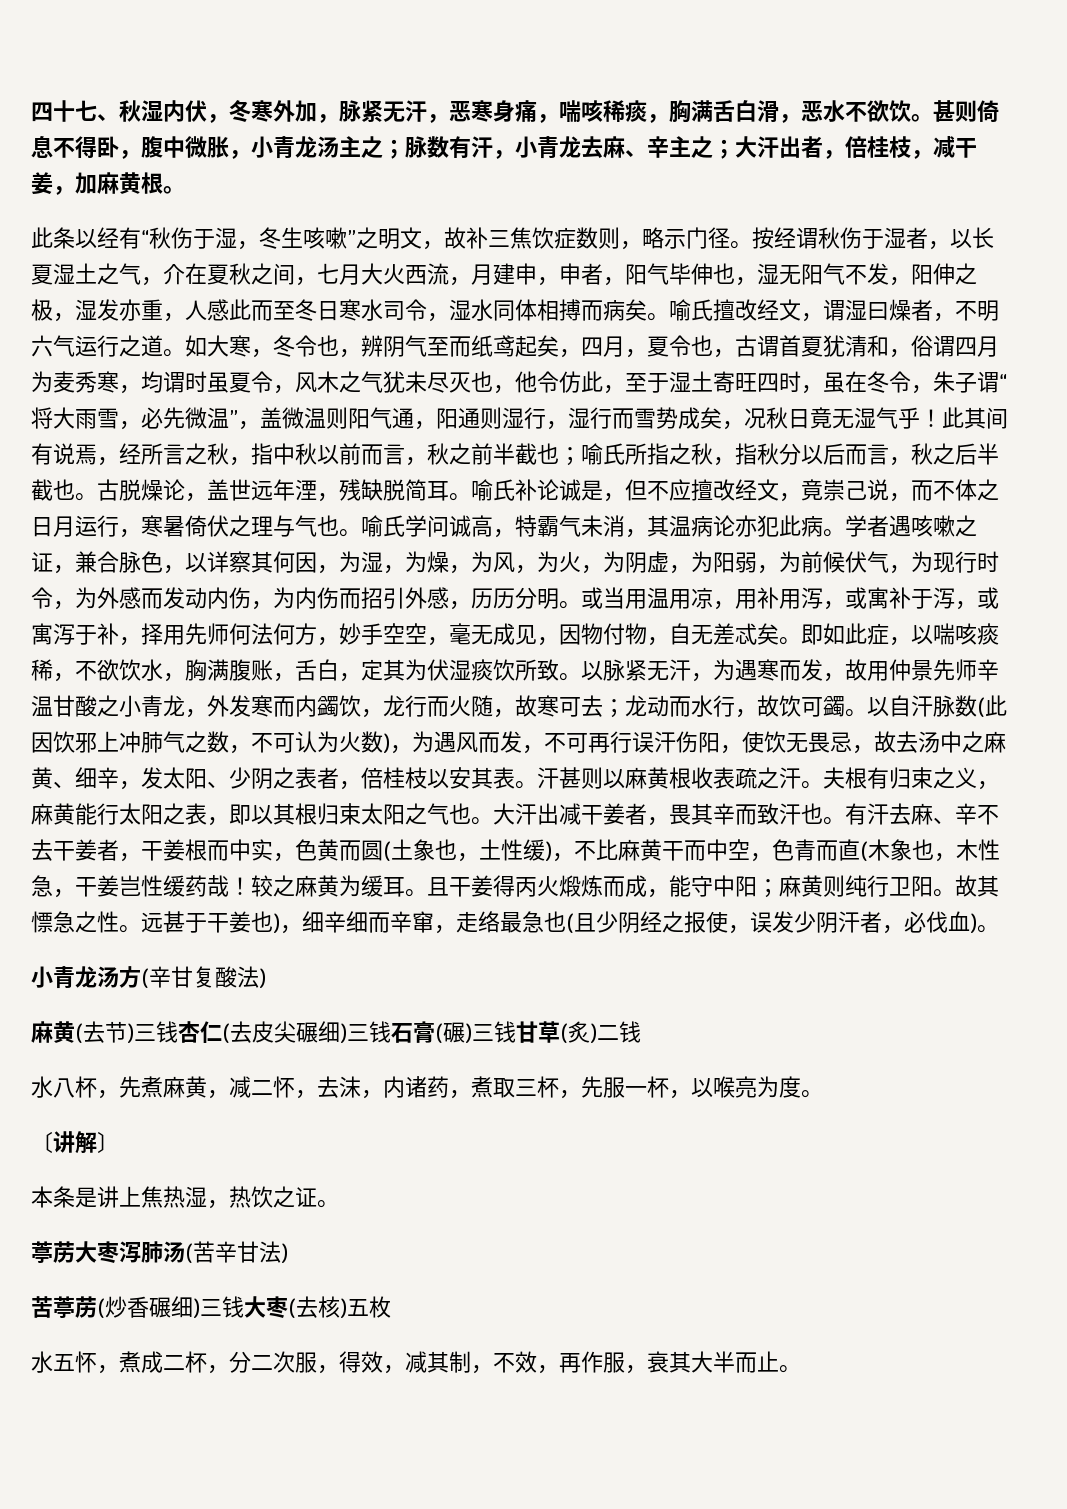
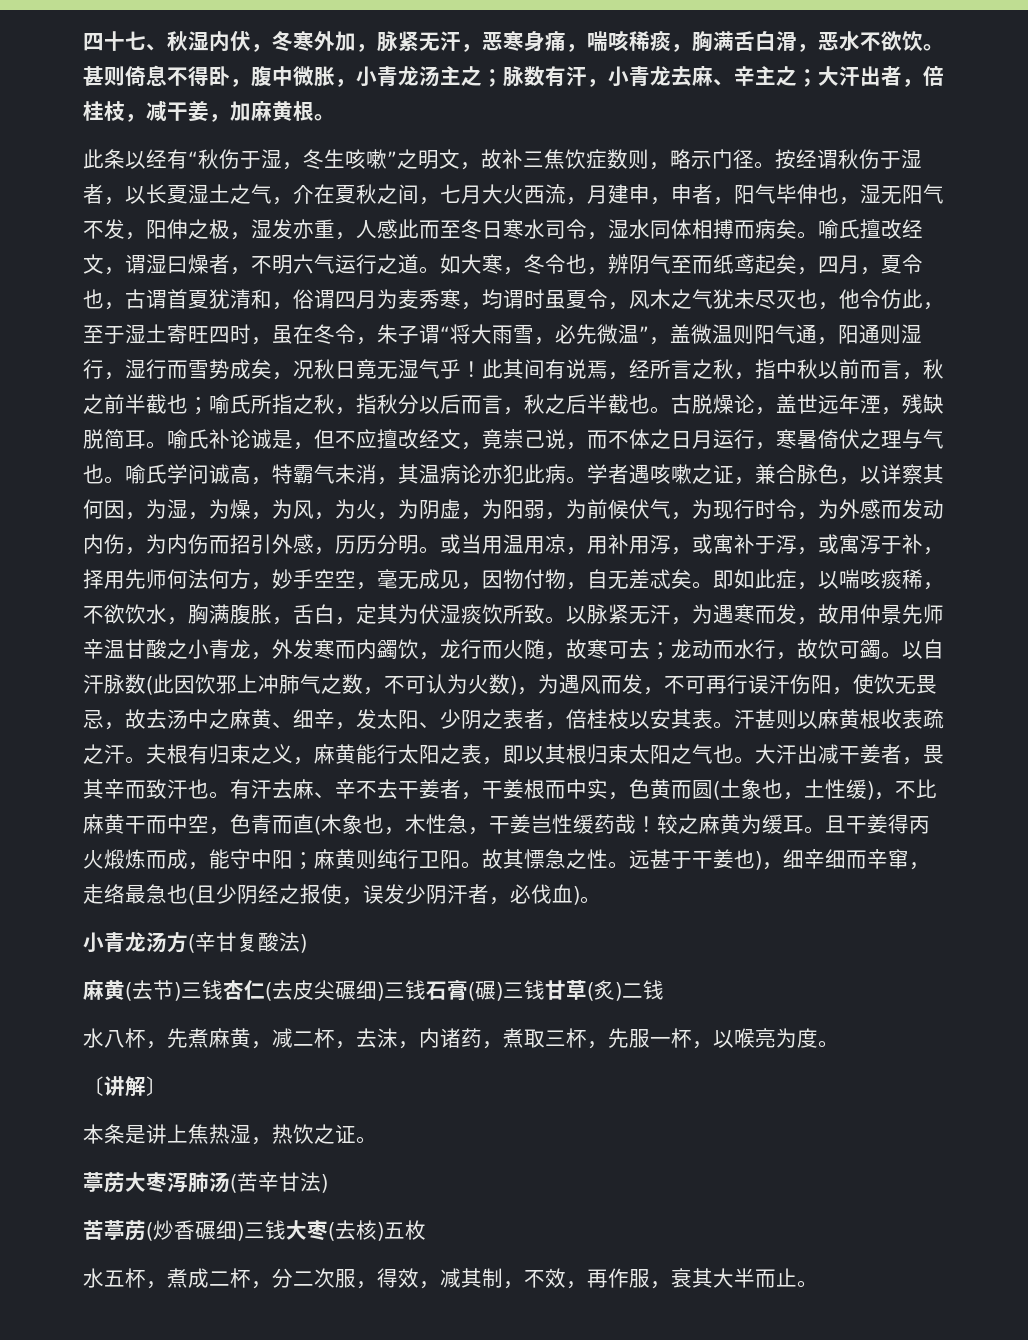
- 即如此症，以喘咳痰稀，不欲饮水，胸满腹账，舌白，定其为伏湿痰饮所致。
+ 即如此症，以喘咳痰稀，不欲饮水，胸满腹胀，舌白，定其为伏湿痰饮所致。
- 水八杯，先煮麻黄，减二怀，去沫，内诸药，煮取三杯，先服一杯，以喉亮为度。
+ 水八杯，先煮麻黄，减二杯，去沫，内诸药，煮取三杯，先服一杯，以喉亮为度。
- 水五怀，煮成二杯，分二次服，得效，减其制，不效，再作服，衰其大半而止。
+ 水五杯，煮成二杯，分二次服，得效，减其制，不效，再作服，衰其大半而止。

